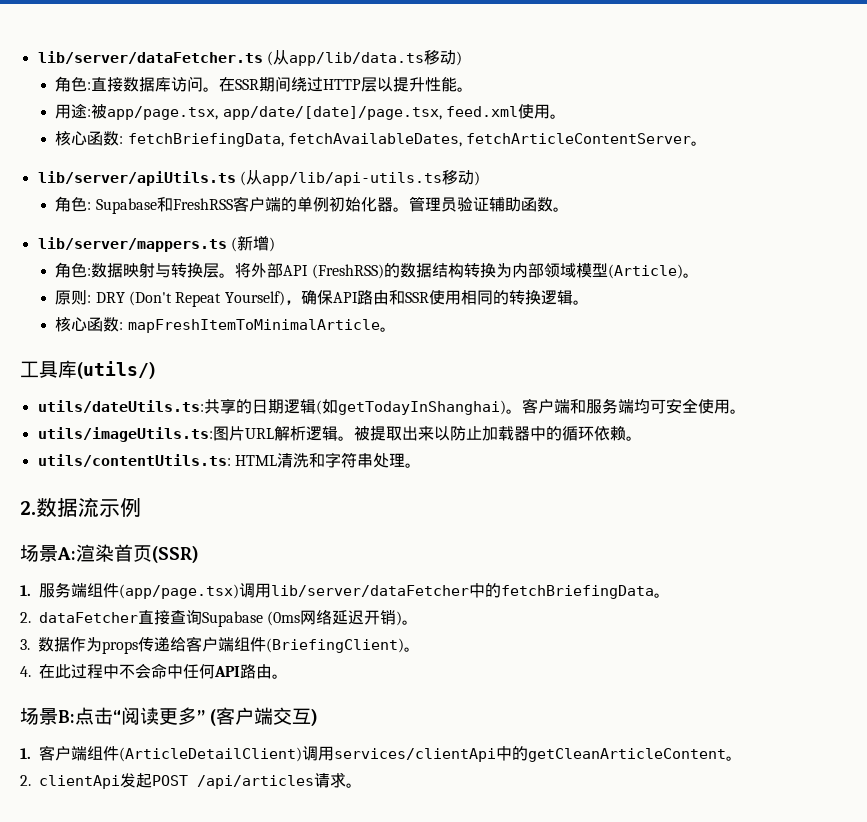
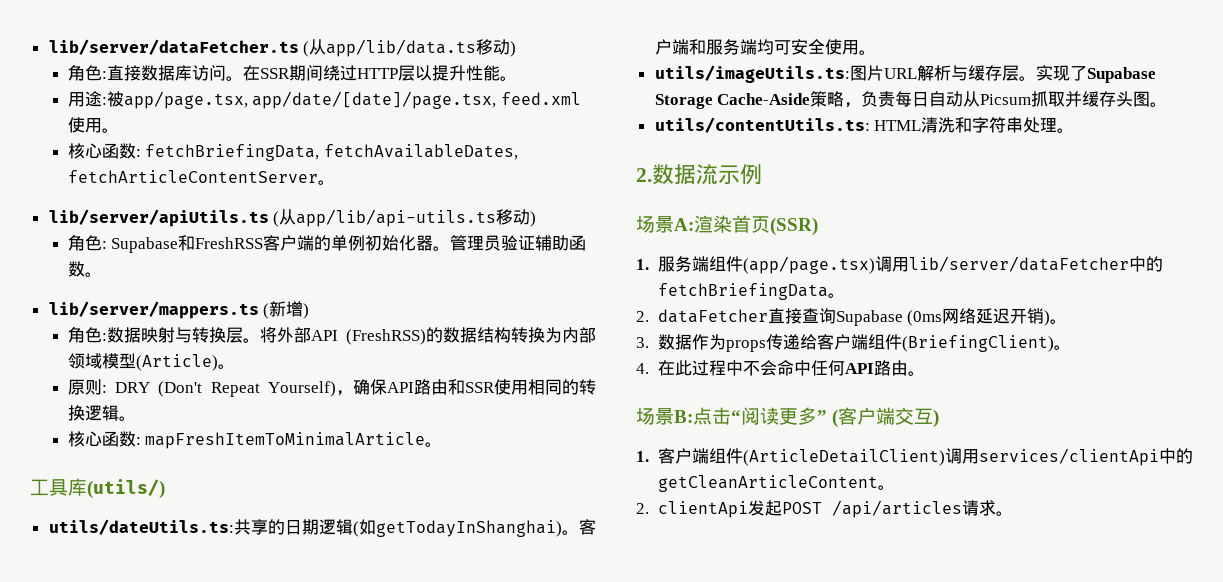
- utils/imageUtils.ts:图片URL解析逻辑。被提取出来以防止加载器中的循环依赖。
+ utils/imageUtils.ts:图片URL解析与缓存层。实现了Supabase Storage Cache-Aside策略，负责每日自动从Picsum抓取并缓存头图。

